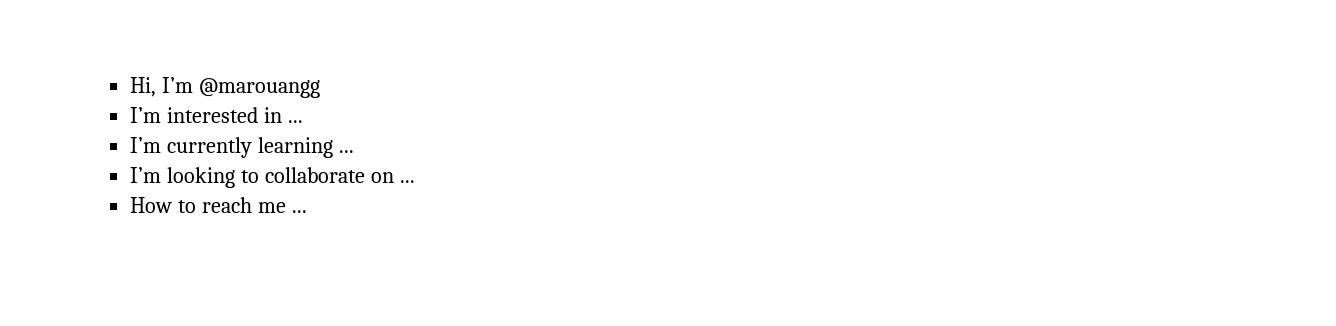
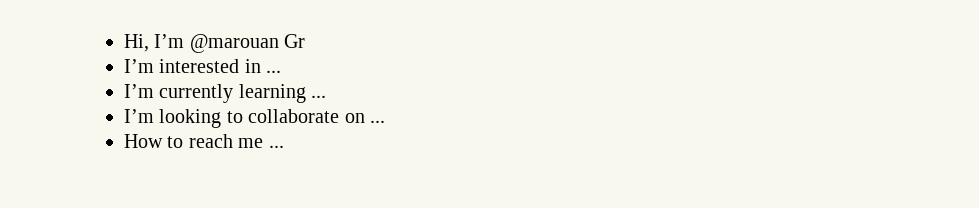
- Hi, I’m @marouangg
+ Hi, I’m @marouan Gr

